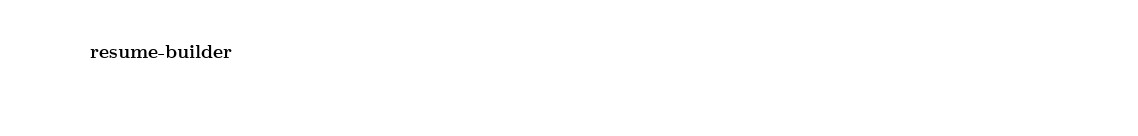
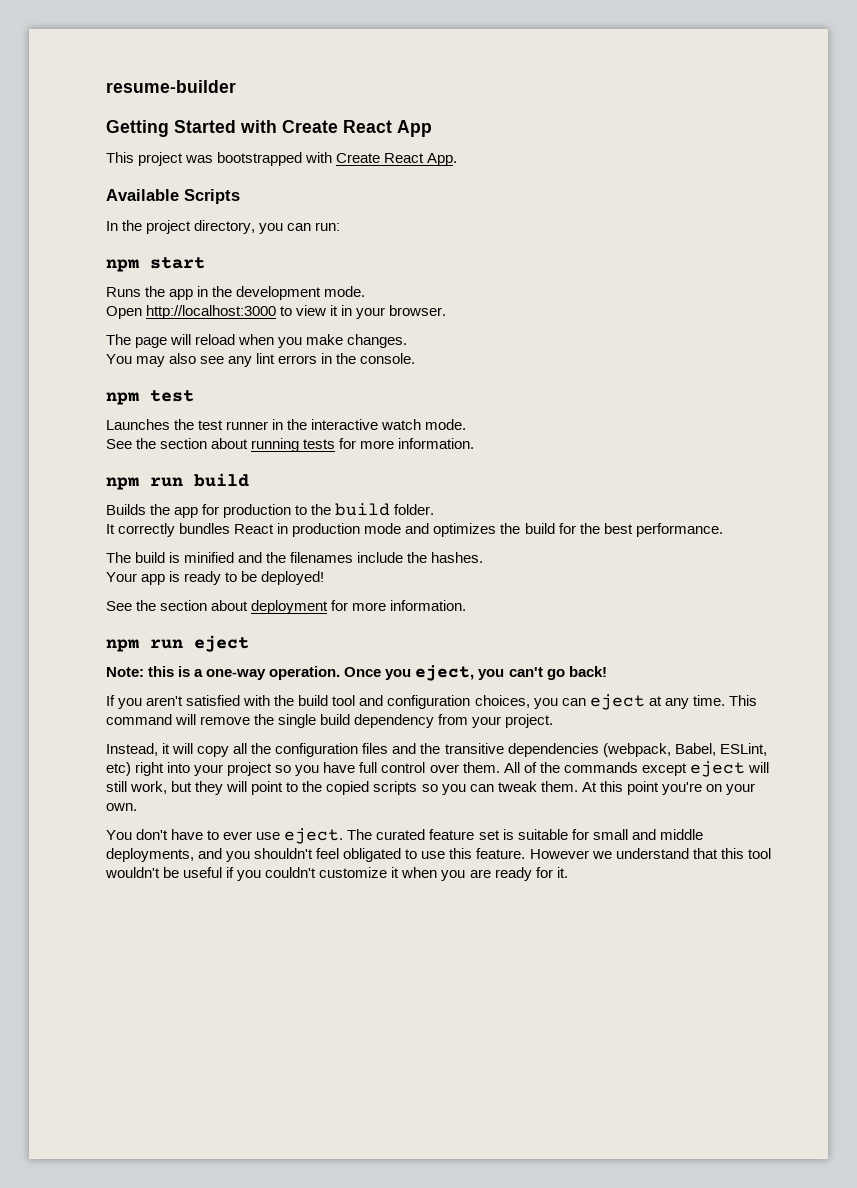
+ Getting Started with Create React App
+ This project was bootstrapped with Create React App.
+ Available Scripts
+ In the project directory, you can run:
+ npm start
+ Runs the app in the development mode.
+ Open http://localhost:3000 to view it in your browser.
+ The page will reload when you make changes.
+ You may also see any lint errors in the console.
+ npm test
+ Launches the test runner in the interactive watch mode.
+ See the section about running tests for more information.
+ npm run build
+ Builds the app for production to the build folder.
+ It correctly bundles React in production mode and optimizes the build for the best performance.
+ The build is minified and the filenames include the hashes.
+ Your app is ready to be deployed!
+ See the section about deployment for more information.
+ npm run eject
+ Note: this is a one-way operation. Once you eject, you can't go back!
+ If you aren't satisfied with the build tool and configuration choices, you can eject at any time. This command will remove the single build dependency from your project.
+ Instead, it will copy all the configuration files and the transitive dependencies (webpack, Babel, ESLint, etc) right into your project so you have full control over them. All of the commands except eject will still work, but they will point to the copied scripts so you can tweak them. At this point you're on your own.
+ You don't have to ever use eject. The curated feature set is suitable for small and middle deployments, and you shouldn't feel obligated to use this feature. However we understand that this tool wouldn't be useful if you couldn't customize it when you are ready for it.

